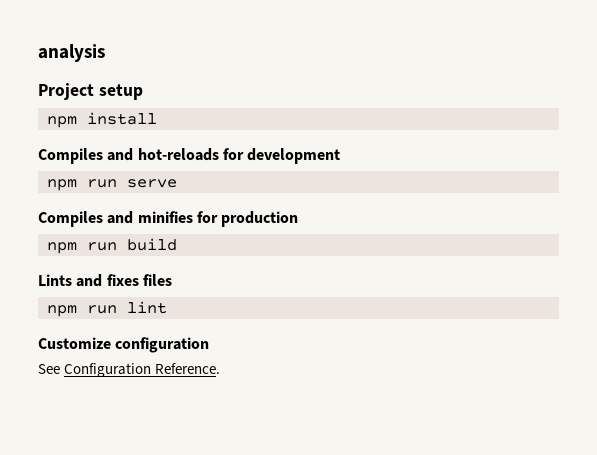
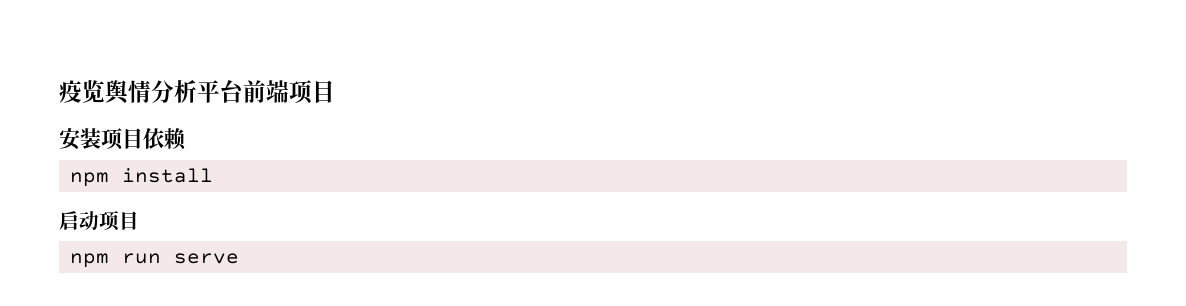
- analysis
- Project setup
+ 疫览舆情分析平台前端项目
+ 安装项目依赖
  npm install
- Compiles and hot-reloads for development
+ 启动项目
  npm run serve
- Compiles and minifies for production
- npm run build
- Lints and fixes files
- npm run lint
- Customize configuration
- See Configuration Reference.

